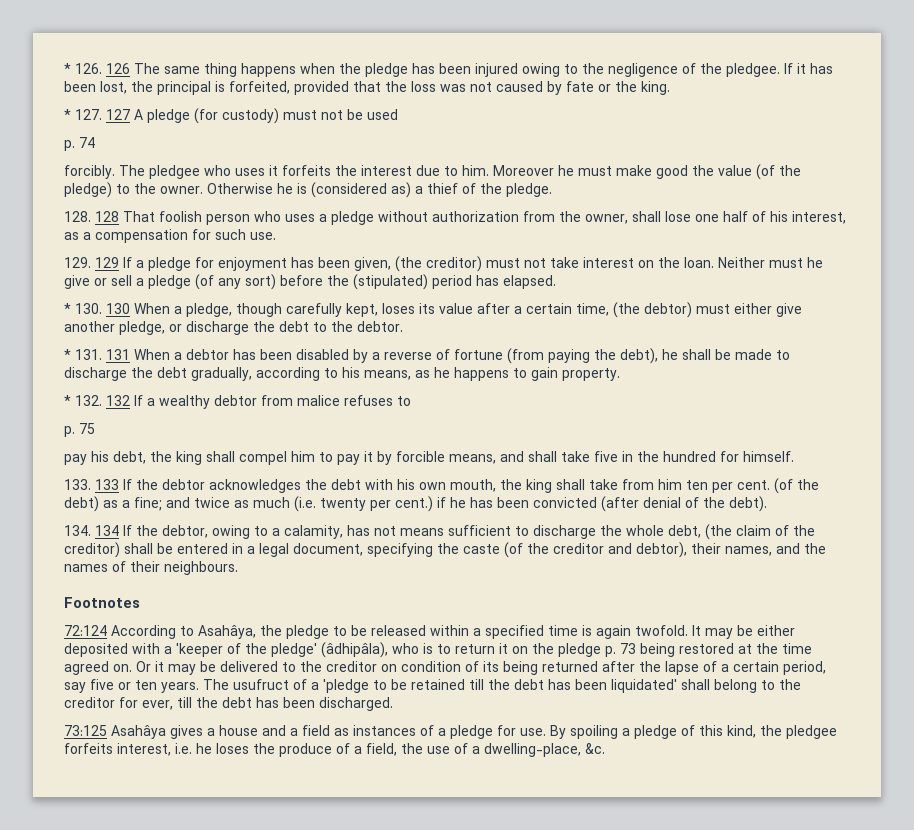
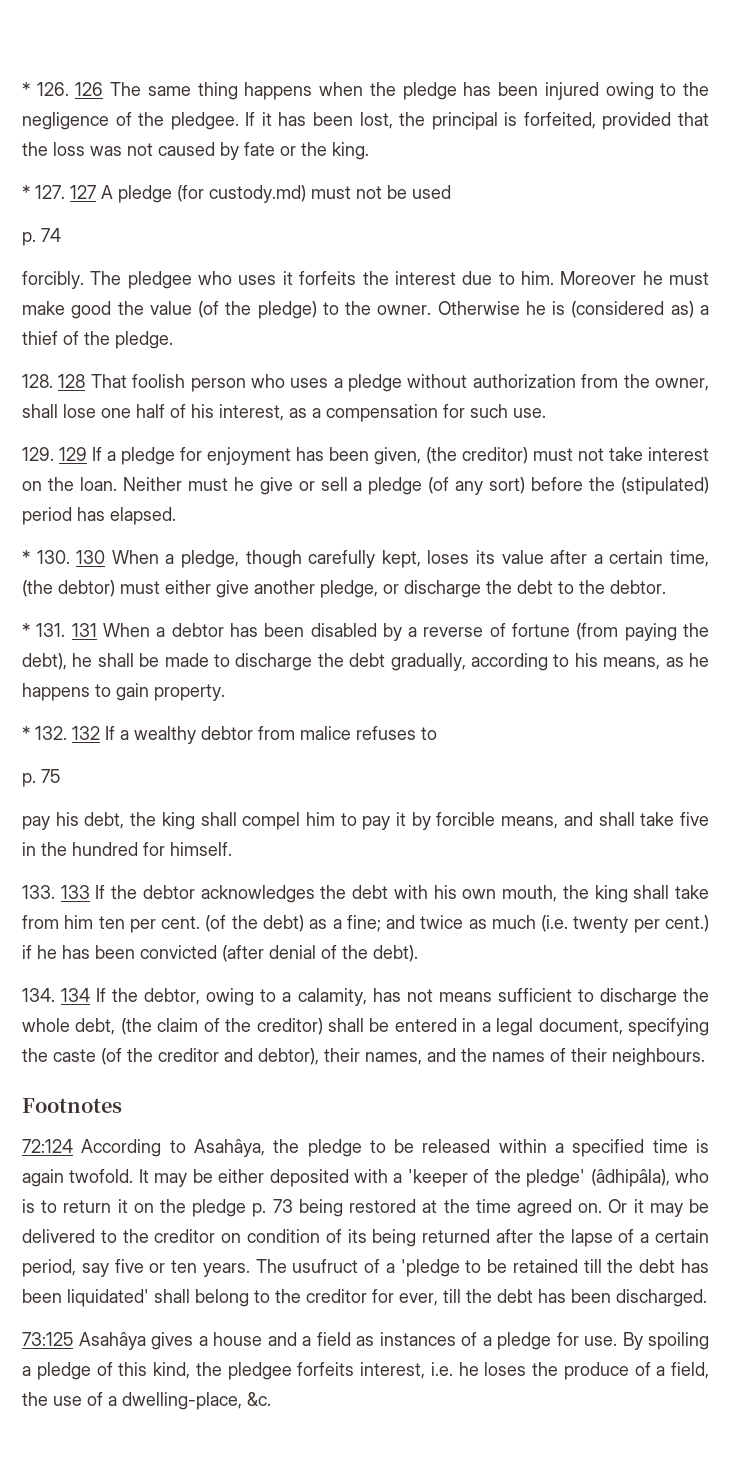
- * 127. 127 A pledge (for custody) must not be used
+ * 127. 127 A pledge (for custody.md) must not be used

